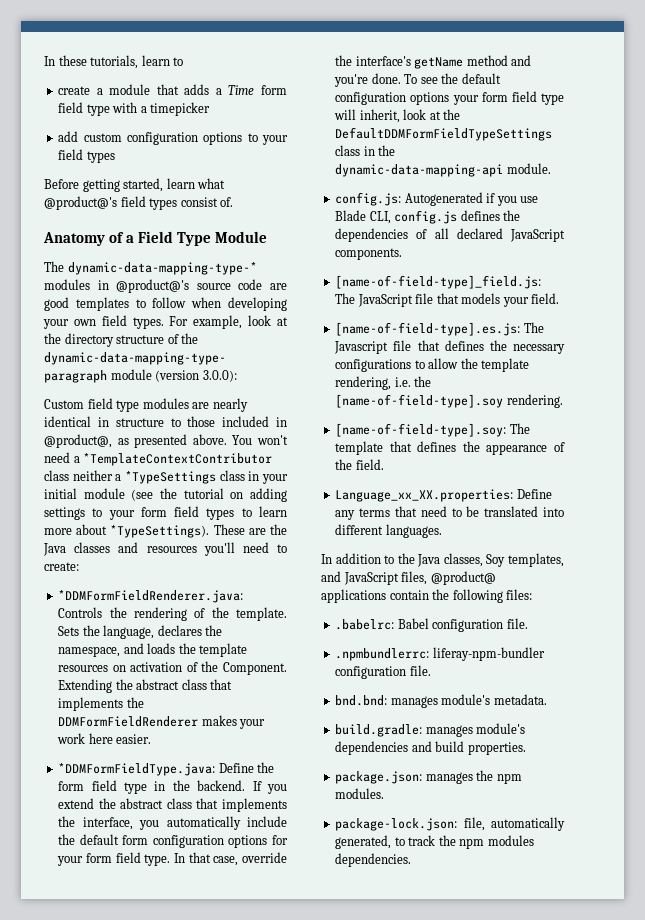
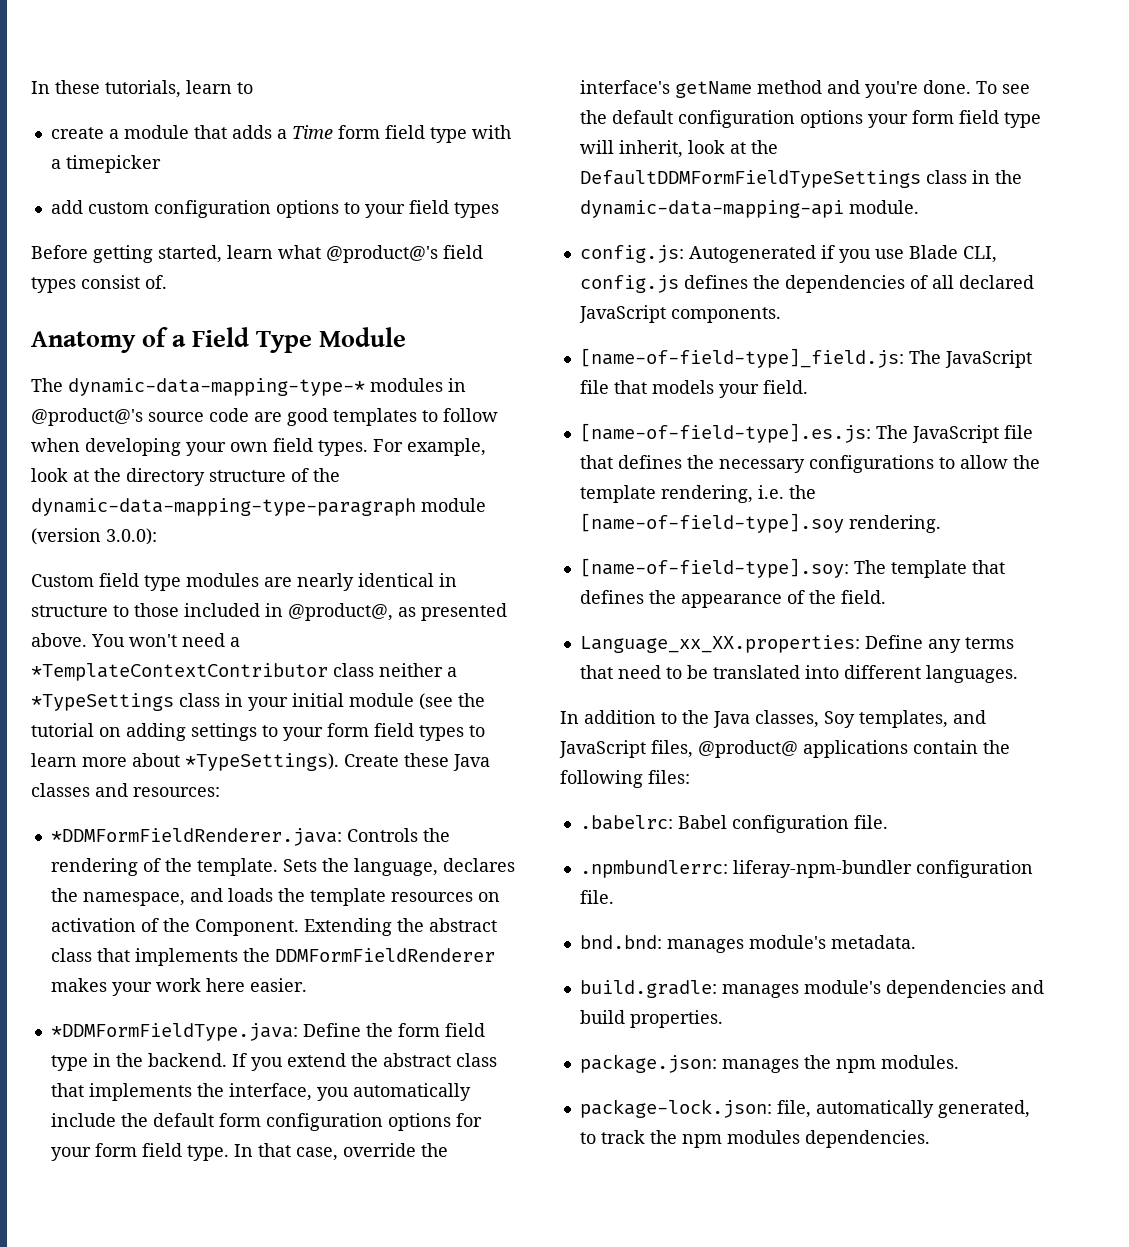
- These are the Java classes and resources you'll need to create:
+ Create these Java classes and resources:
- [name-of-field-type].es.js: The Javascript file that defines the necessary configurations to allow the template rendering, i.e. the [name-of-field-type].soy rendering.
+ [name-of-field-type].es.js: The JavaScript file that defines the necessary configurations to allow the template rendering, i.e. the [name-of-field-type].soy rendering.

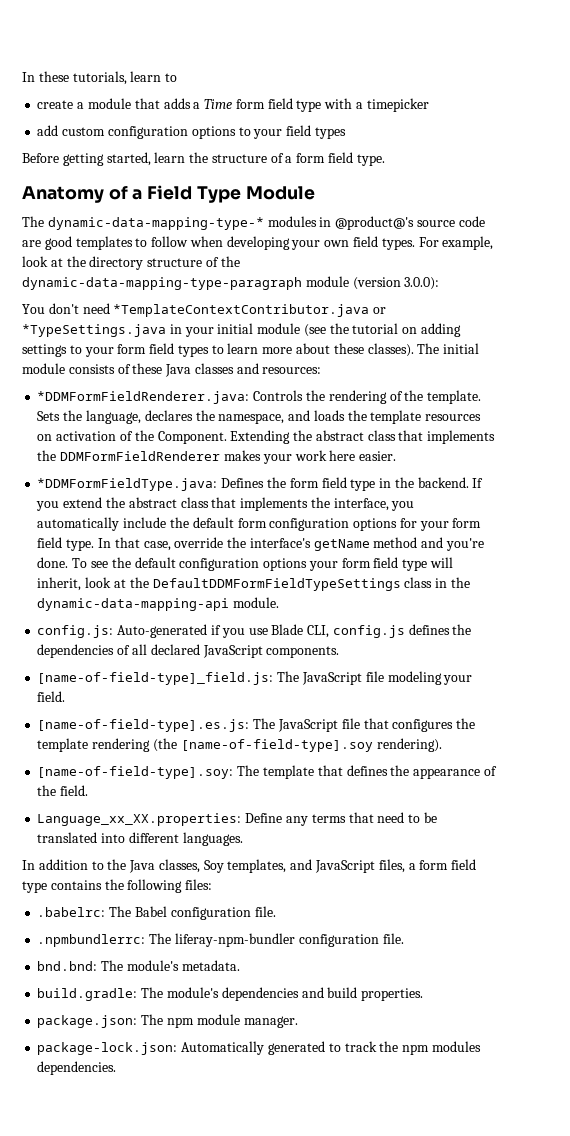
- Before getting started, learn what @product@'s field types consist of.
+ Before getting started, learn the structure of a form field type.
- Custom field type modules are nearly identical in structure to those included in @product@, as presented above. You won't need a *TemplateContextContributor class neither a *TypeSettings class in your initial module (see the tutorial on adding settings to your form field types to learn more about *TypeSettings). Create these Java classes and resources:
+ You don't need *TemplateContextContributor.java or *TypeSettings.java in your initial module (see the tutorial on adding settings to your form field types to learn more about these classes). The initial module consists of these Java classes and resources:
- *DDMFormFieldType.java: Define the form field type in the backend.
+ *DDMFormFieldType.java: Defines the form field type in the backend.
- config.js: Autogenerated if you use Blade CLI, config.js defines the dependencies of all declared JavaScript components.
+ config.js: Auto-generated if you use Blade CLI, config.js defines the dependencies of all declared JavaScript components.
- [name-of-field-type]_field.js: The JavaScript file that models your field.
+ [name-of-field-type]_field.js: The JavaScript file modeling your field.
- [name-of-field-type].es.js: The JavaScript file that defines the necessary configurations to allow the template rendering, i.e. the [name-of-field-type].soy rendering.
+ [name-of-field-type].es.js: The JavaScript file that configures the template rendering (the [name-of-field-type].soy rendering).
- In addition to the Java classes, Soy templates, and JavaScript files, @product@ applications contain the following files:
+ In addition to the Java classes, Soy templates, and JavaScript files, a form field type contains the following files:
- .babelrc: Babel configuration file.
+ .babelrc: The Babel configuration file.
- .npmbundlerrc: liferay-npm-bundler configuration file.
+ .npmbundlerrc: The liferay-npm-bundler configuration file.
- bnd.bnd: manages module's metadata.
+ bnd.bnd: The module's metadata.
- build.gradle: manages module's dependencies and build properties.
+ build.gradle: The module's dependencies and build properties.
- package.json: manages the npm modules.
- package-lock.json: file, automatically generated, to track the npm modules dependencies.
+ package.json: The npm module manager.
+ package-lock.json: Automatically generated to track the npm modules dependencies.

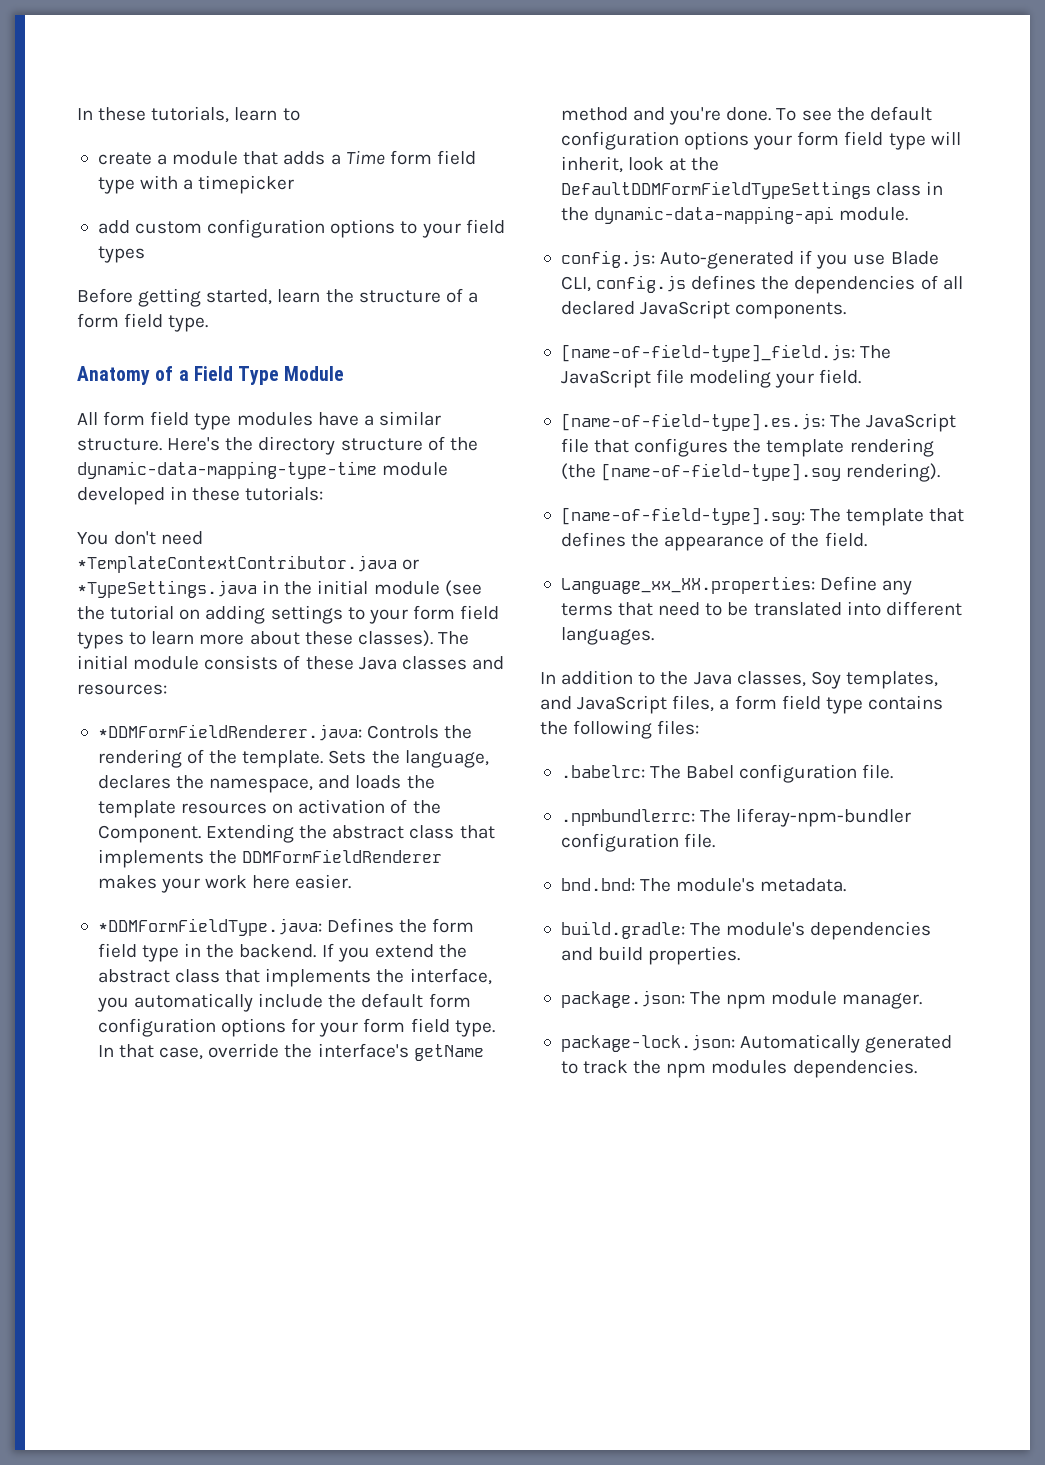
- The dynamic-data-mapping-type-* modules in @product@'s source code are good templates to follow when developing your own field types. For example, look at the directory structure of the dynamic-data-mapping-type-paragraph module (version 3.0.0):
+ All form field type modules have a similar structure. Here's the directory structure of the dynamic-data-mapping-type-time module developed in these tutorials:
- You don't need *TemplateContextContributor.java or *TypeSettings.java in your initial module (see the tutorial on adding settings to your form field types to learn more about these classes).
+ You don't need *TemplateContextContributor.java or *TypeSettings.java in the initial module (see the tutorial on adding settings to your form field types to learn more about these classes).

